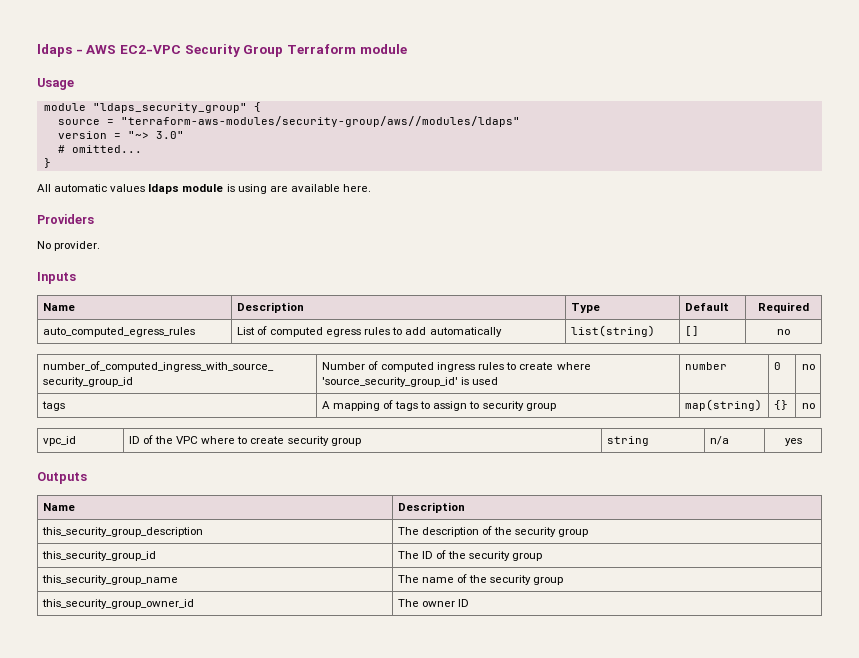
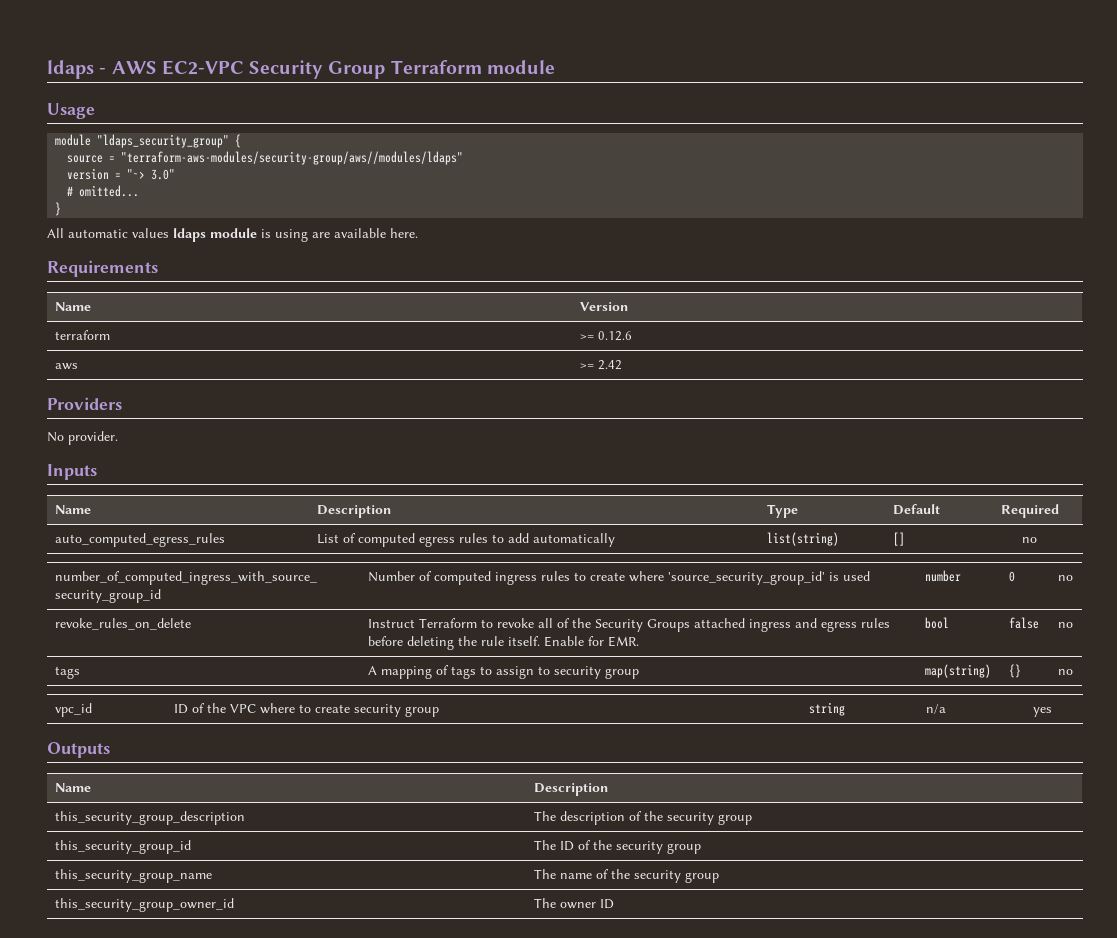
+ Requirements
+ Name | Version
+ terraform | >= 0.12.6
+ aws | >= 2.42
+ revoke_rules_on_delete | Instruct Terraform to revoke all of the Security Groups attached ingress and egress rules before deleting the rule itself. Enable for EMR. | bool | false | no

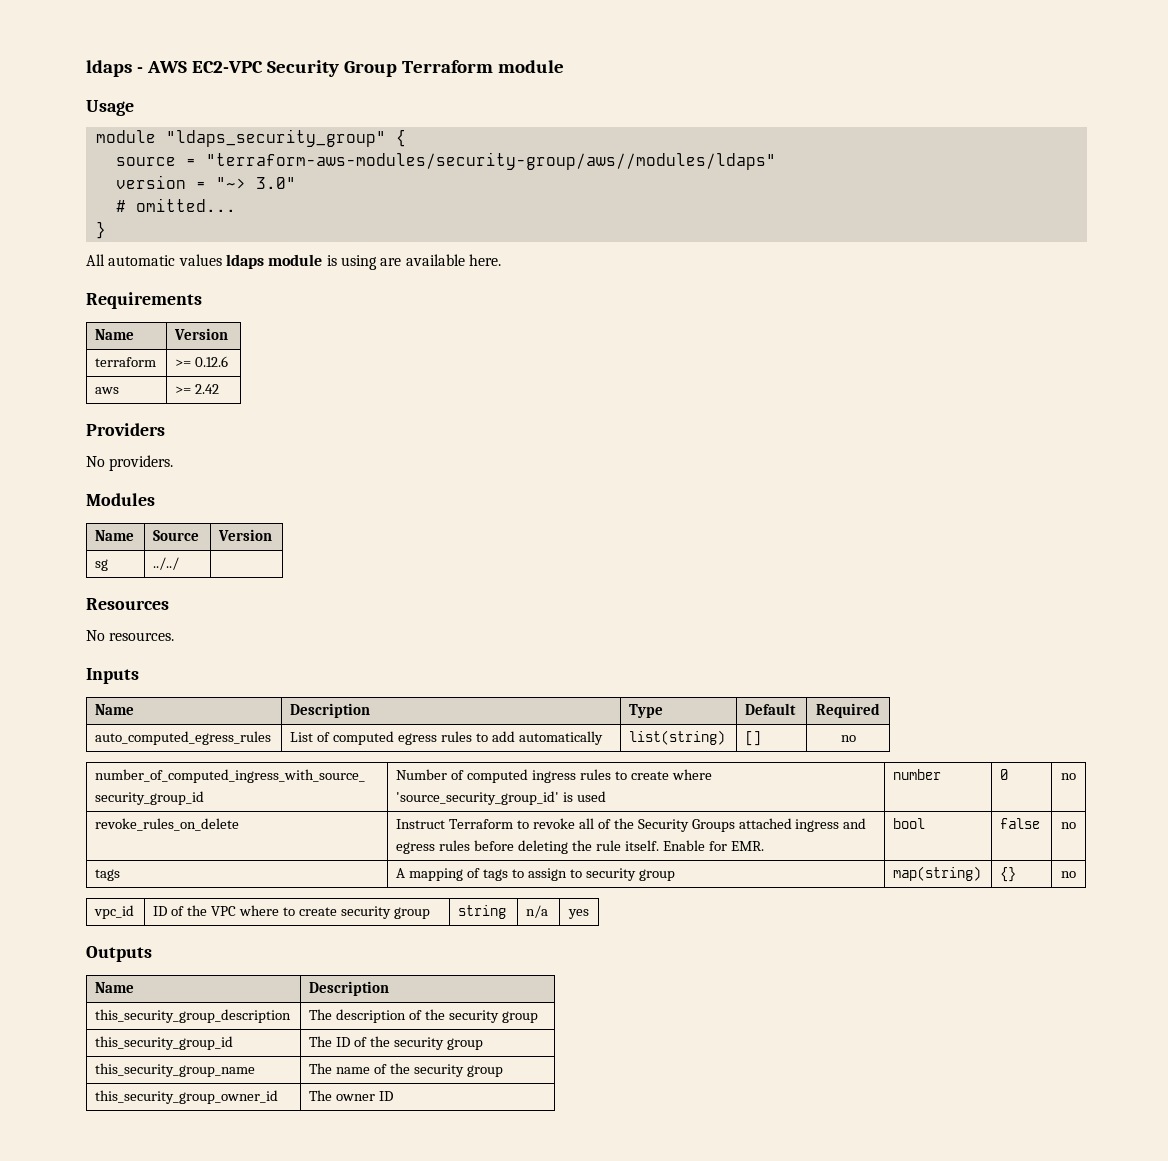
- No provider.
+ No providers.
+ Modules
+ Name | Source | Version
+ sg | ../../ |
+ Resources
+ No resources.

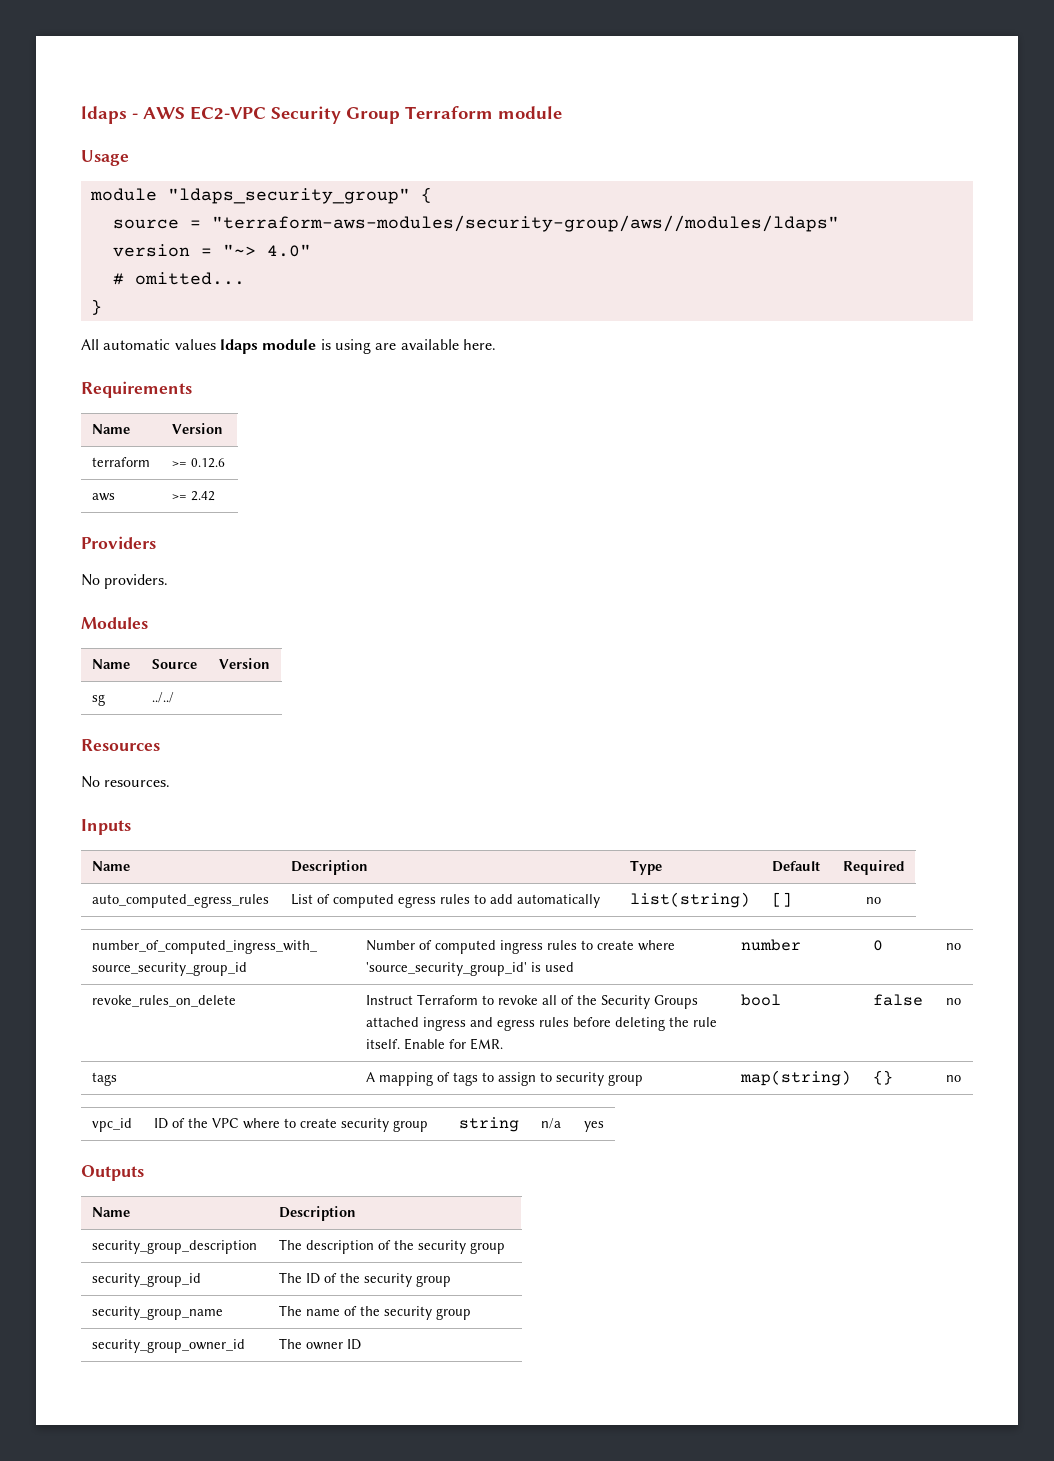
- version = "~> 3.0"
+ version = "~> 4.0"
- this_security_group_description | The description of the security group
+ security_group_description | The description of the security group
- this_security_group_id | The ID of the security group
+ security_group_id | The ID of the security group
- this_security_group_name | The name of the security group
+ security_group_name | The name of the security group
- this_security_group_owner_id | The owner ID
+ security_group_owner_id | The owner ID

